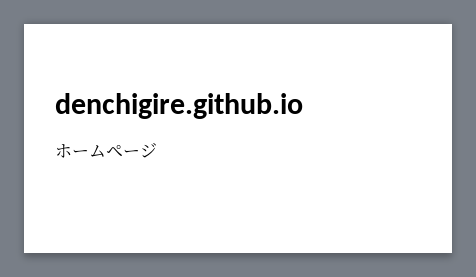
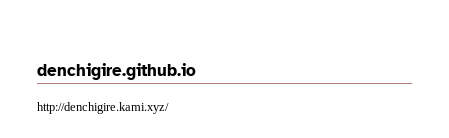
- ホームページ
+ http://denchigire.kami.xyz/

